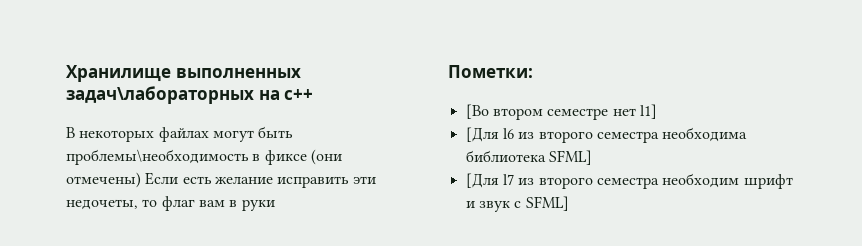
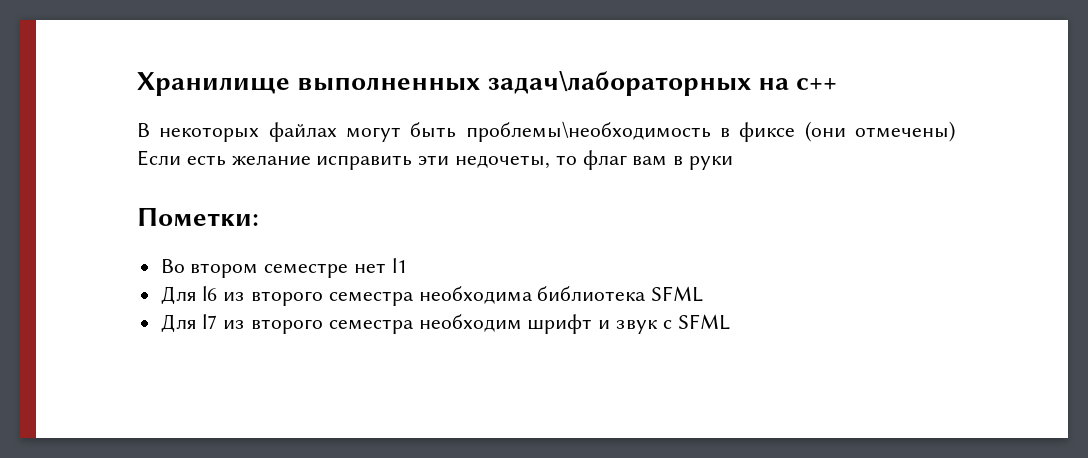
- [Во втором семестре нет l1]
- [Для l6 из второго семестра необходима библиотека SFML]
- [Для l7 из второго семестра необходим шрифт и звук с SFML]
+ Во втором семестре нет l1
+ Для l6 из второго семестра необходима библиотека SFML
+ Для l7 из второго семестра необходим шрифт и звук с SFML

